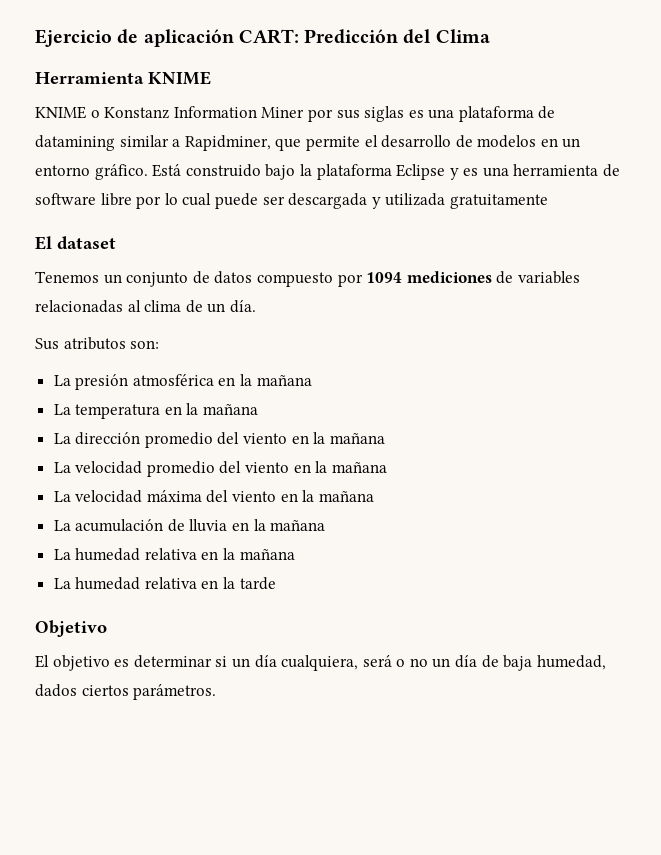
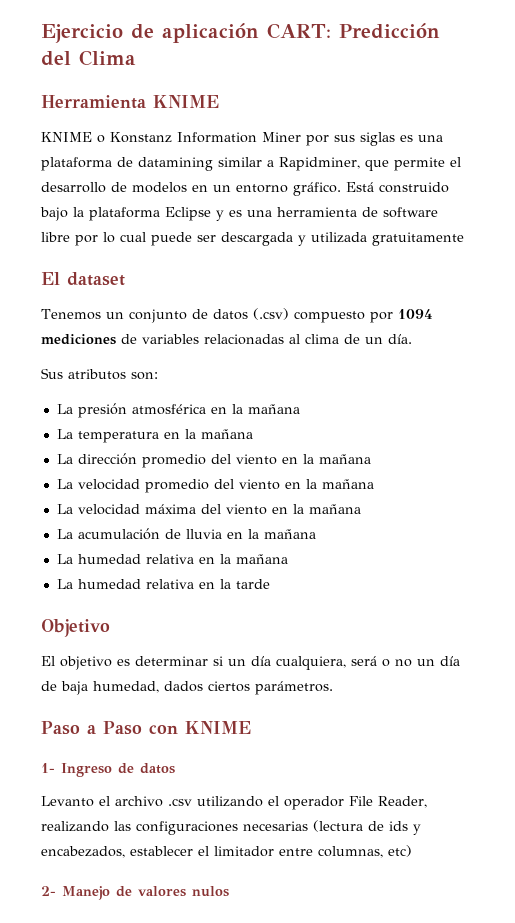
- Tenemos un conjunto de datos compuesto por 1094 mediciones de variables relacionadas al clima de un día.
+ Tenemos un conjunto de datos (.csv) compuesto por 1094 mediciones de variables relacionadas al clima de un día.
+ Paso a Paso con KNIME
+ 1- Ingreso de datos
+ Levanto el archivo .csv utilizando el operador File Reader, realizando las configuraciones necesarias (lectura de ids y encabezados, establecer el limitador entre columnas, etc)
+ 2- Manejo de valores nulos

